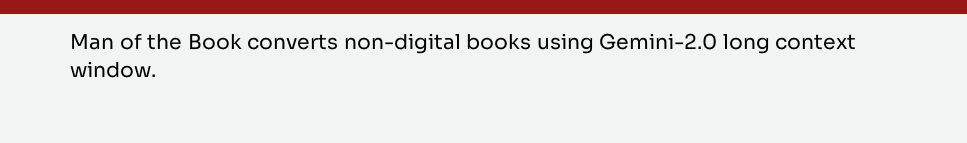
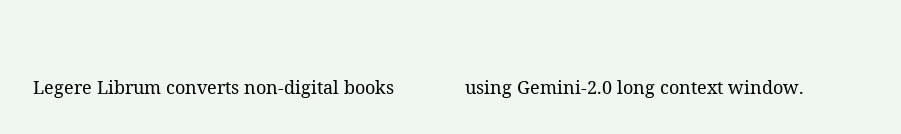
- Man of the Book converts non-digital books using Gemini-2.0 long context window.
+ Legere Librum converts non-digital books using Gemini-2.0 long context window.

